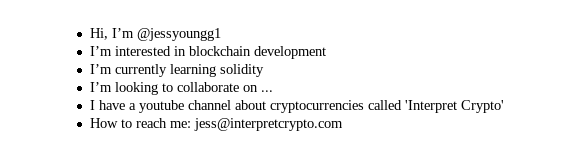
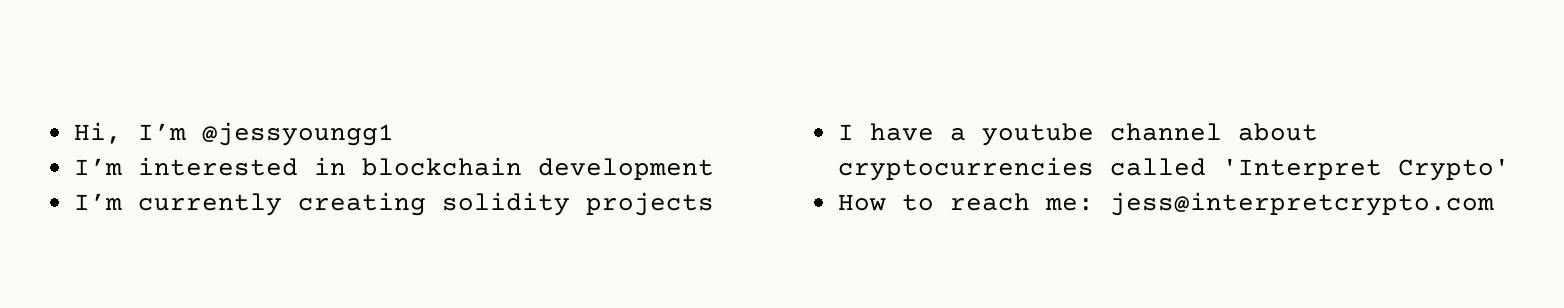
- I’m currently learning solidity
- I’m looking to collaborate on ...
+ I’m currently creating solidity projects

